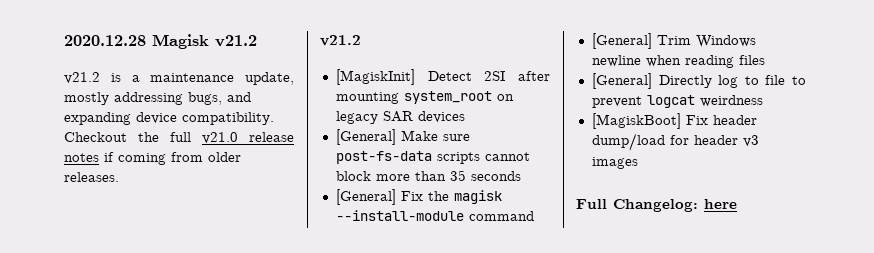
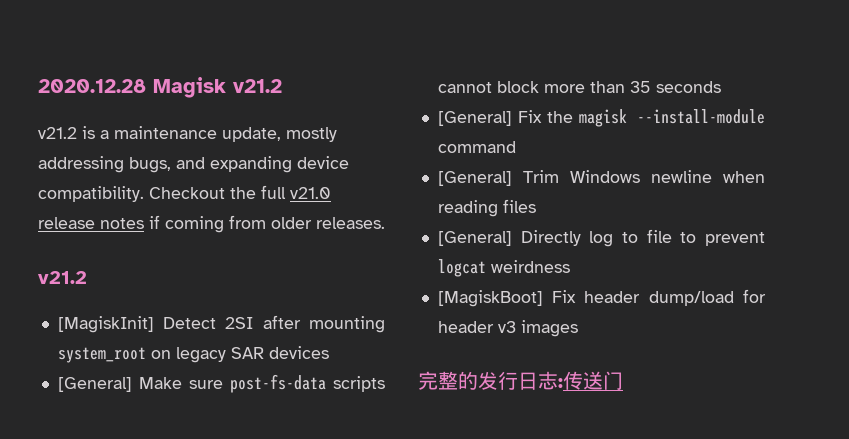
- Full Changelog: here
+ 完整的发行日志:传送门

